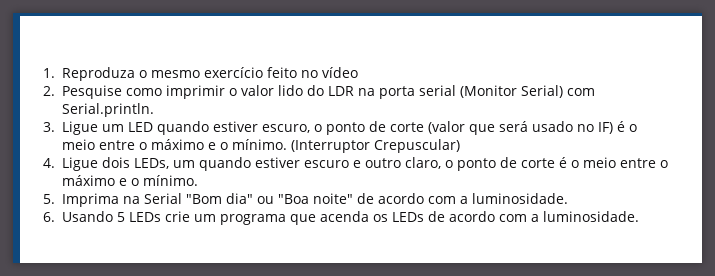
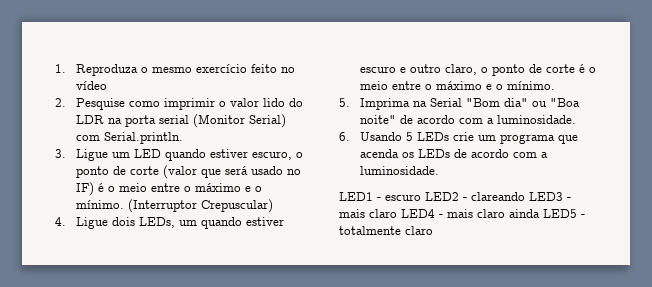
+ LED1 - escuro LED2 - clareando LED3 - mais claro LED4 - mais claro ainda LED5 - totalmente claro

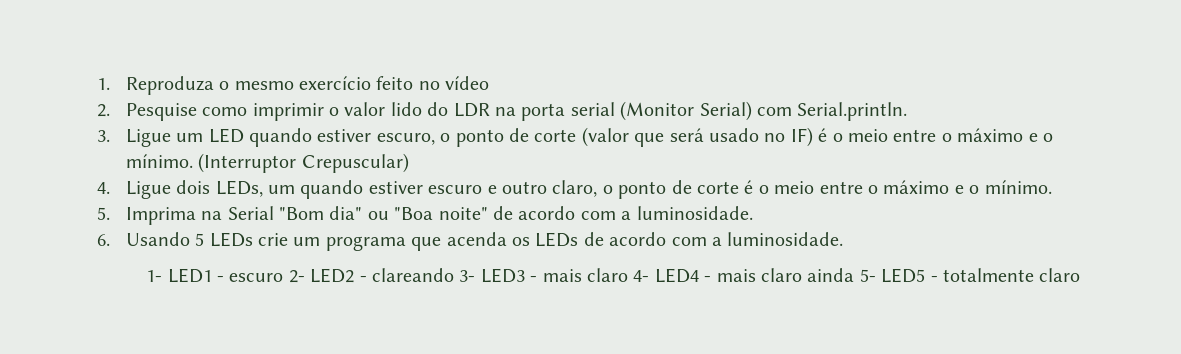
- LED1 - escuro LED2 - clareando LED3 - mais claro LED4 - mais claro ainda LED5 - totalmente claro
+ 1- LED1 - escuro 2- LED2 - clareando 3- LED3 - mais claro 4- LED4 - mais claro ainda 5- LED5 - totalmente claro

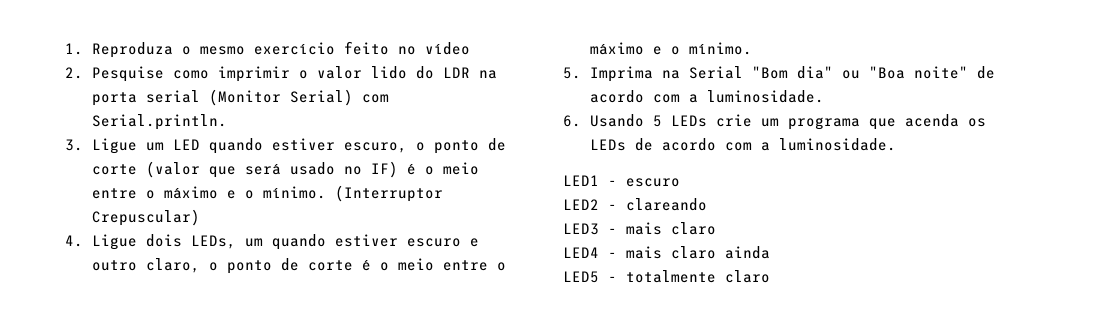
- 1- LED1 - escuro 2- LED2 - clareando 3- LED3 - mais claro 4- LED4 - mais claro ainda 5- LED5 - totalmente claro
+ LED1 - escuro
+ LED2 - clareando
+ LED3 - mais claro
+ LED4 - mais claro ainda
+ LED5 - totalmente claro

